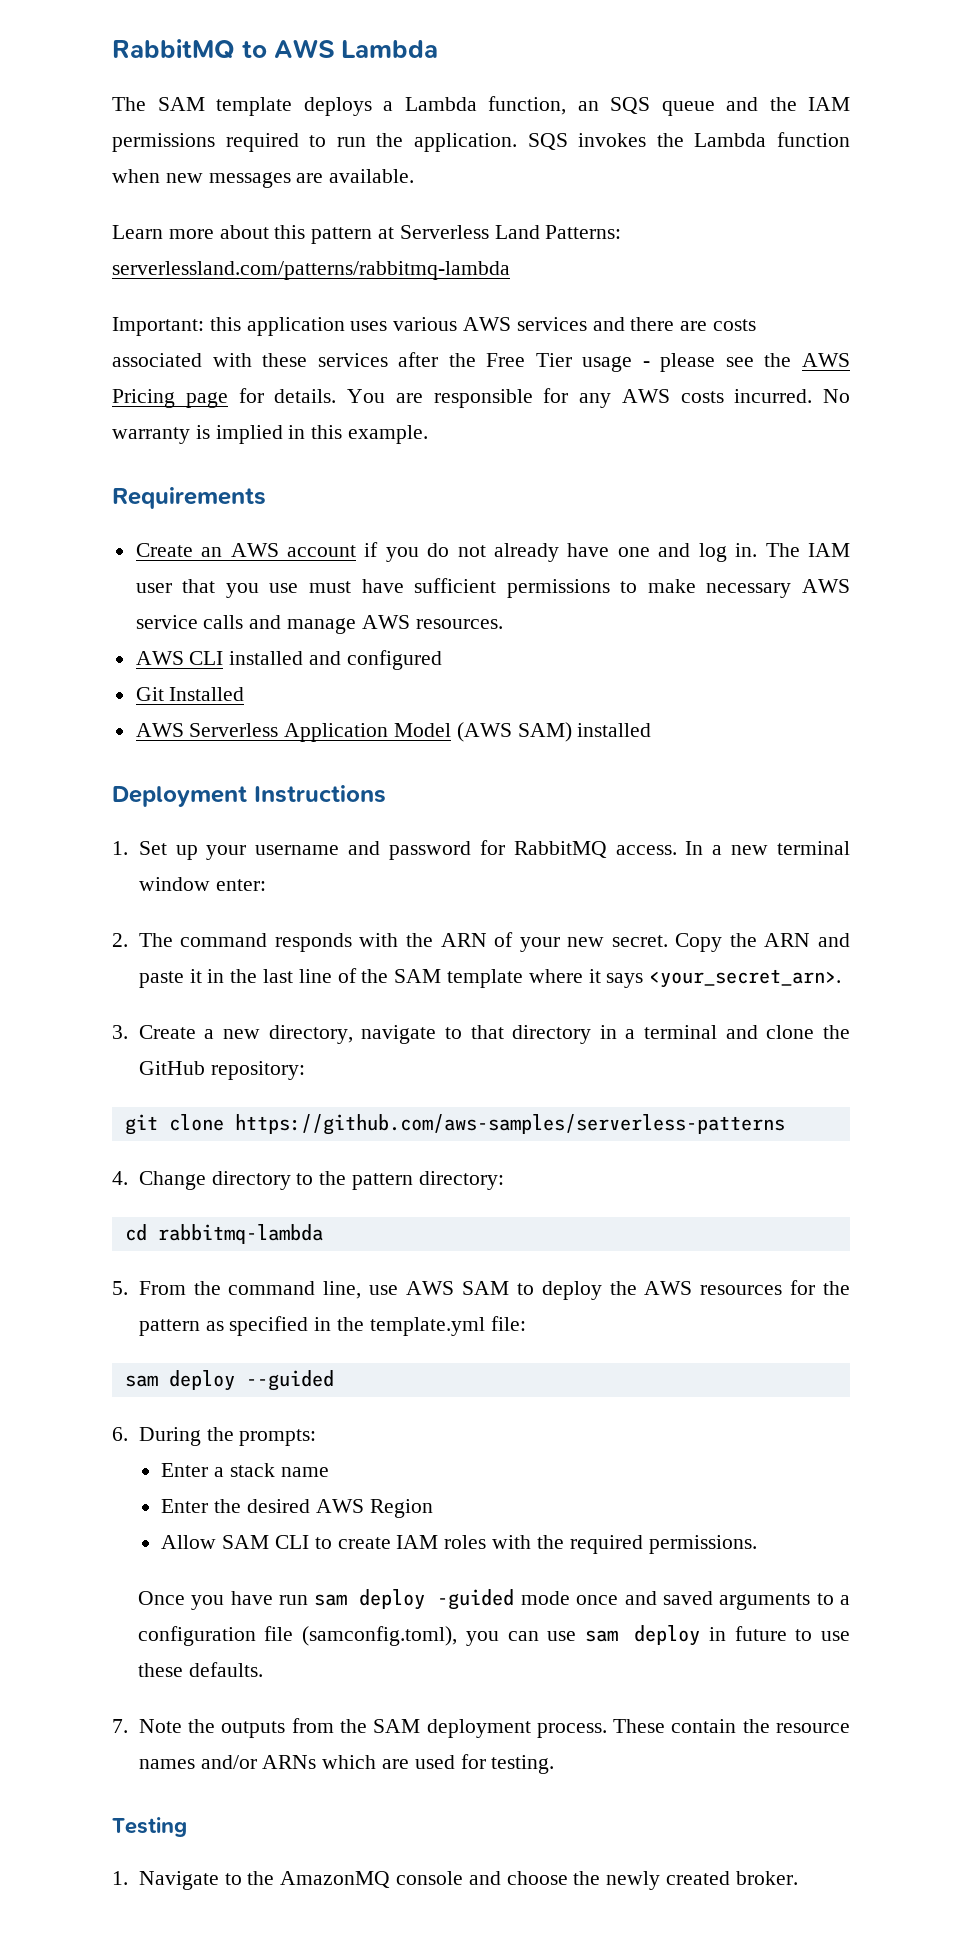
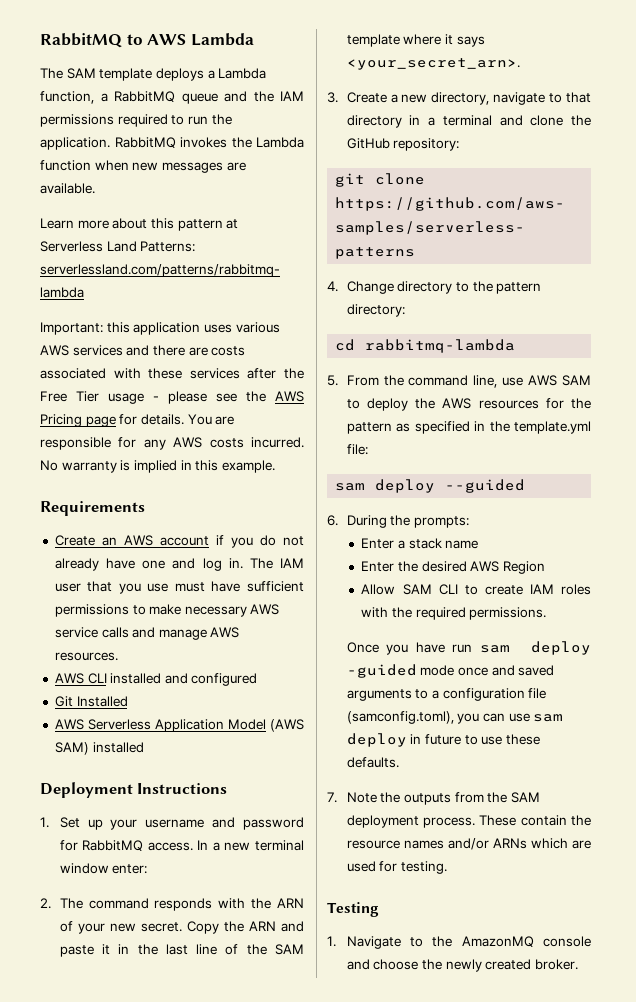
- The SAM template deploys a Lambda function, an SQS queue and the IAM permissions required to run the application.
+ The SAM template deploys a Lambda function, a RabbitMQ queue and the IAM permissions required to run the application.
- SQS invokes the Lambda function when new messages are available.
+ RabbitMQ invokes the Lambda function when new messages are available.

